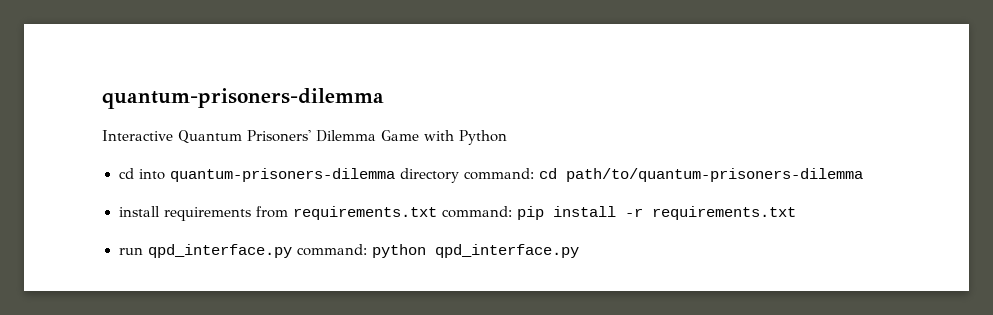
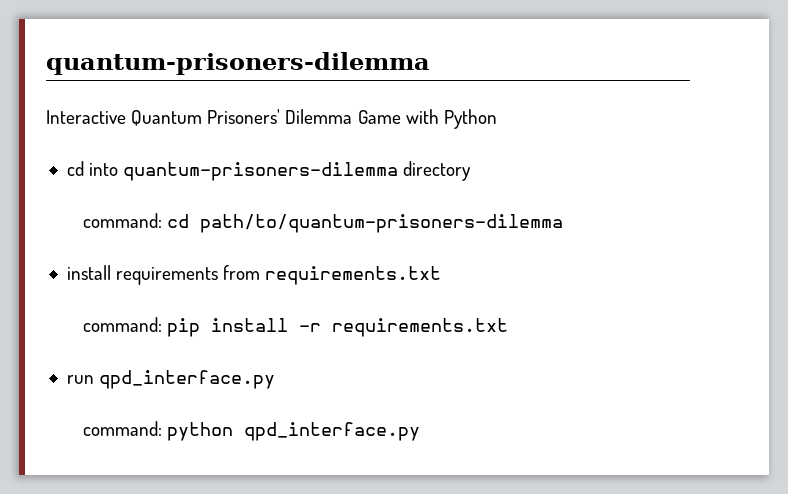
- cd into quantum-prisoners-dilemma directory command: cd path/to/quantum-prisoners-dilemma
+ cd into quantum-prisoners-dilemma directory
+ command: cd path/to/quantum-prisoners-dilemma
- install requirements from requirements.txt command: pip install -r requirements.txt
+ install requirements from requirements.txt
+ command: pip install -r requirements.txt
- run qpd_interface.py command: python qpd_interface.py
+ run qpd_interface.py
+ command: python qpd_interface.py

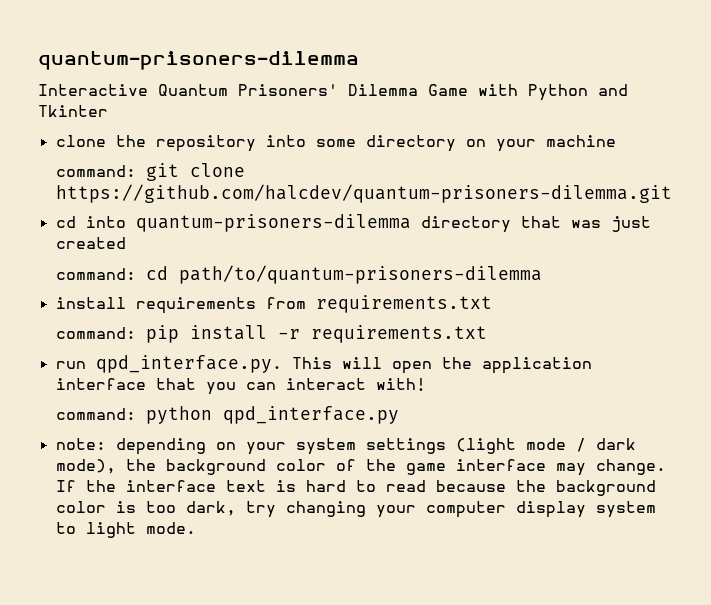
- Interactive Quantum Prisoners' Dilemma Game with Python
+ Interactive Quantum Prisoners' Dilemma Game with Python and Tkinter
+ clone the repository into some directory on your machine
+ command: git clone https://github.com/halcdev/quantum-prisoners-dilemma.git
- cd into quantum-prisoners-dilemma directory
+ cd into quantum-prisoners-dilemma directory that was just created
- run qpd_interface.py
+ run qpd_interface.py. This will open the application interface that you can interact with!
  command: python qpd_interface.py
+ note: depending on your system settings (light mode / dark mode), the background color of the game interface may change. If the interface text is hard to read because the background color is too dark, try changing your computer display system to light mode.

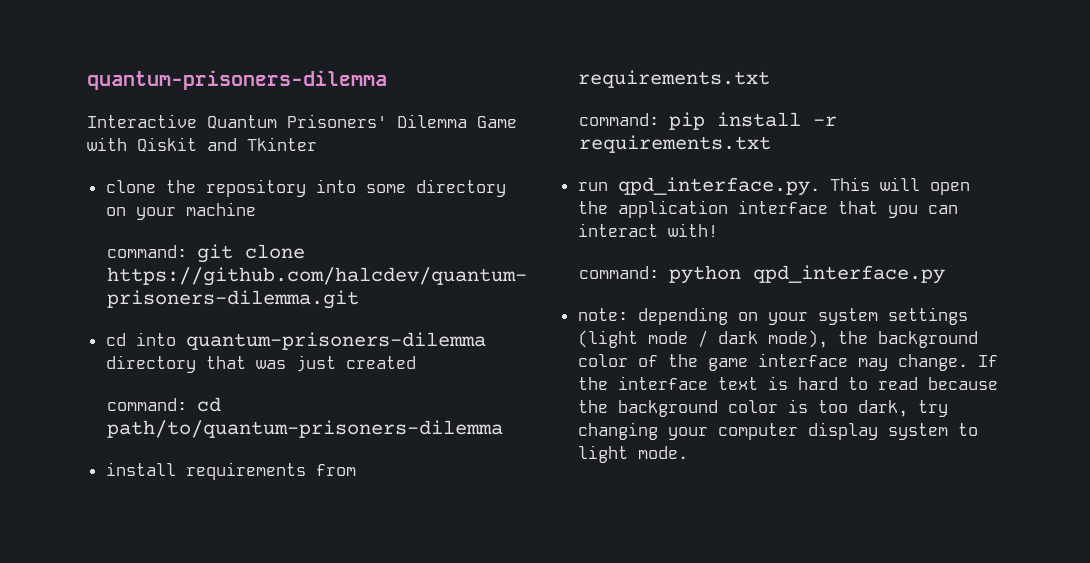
- Interactive Quantum Prisoners' Dilemma Game with Python and Tkinter
+ Interactive Quantum Prisoners' Dilemma Game with Qiskit and Tkinter

